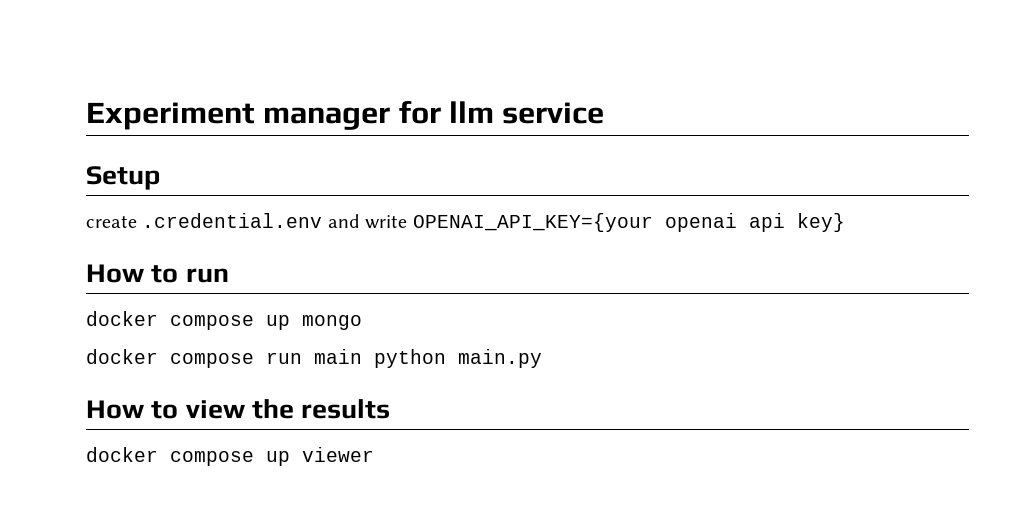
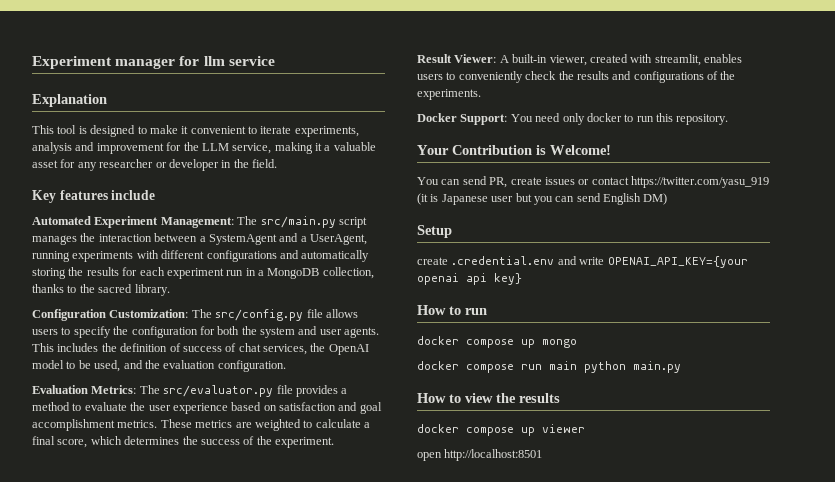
+ Explanation
+ This tool is designed to make it convenient to iterate experiments, analysis and improvement for the LLM service, making it a valuable asset for any researcher or developer in the field.
+ Key features include
+ Automated Experiment Management: The src/main.py script manages the interaction between a SystemAgent and a UserAgent, running experiments with different configurations and automatically storing the results for each experiment run in a MongoDB collection, thanks to the sacred library.
+ Configuration Customization: The src/config.py file allows users to specify the configuration for both the system and user agents. This includes the definition of success of chat services, the OpenAI model to be used, and the evaluation configuration.
+ Evaluation Metrics: The src/evaluator.py file provides a method to evaluate the user experience based on satisfaction and goal accomplishment metrics. These metrics are weighted to calculate a final score, which determines the success of the experiment.
+ Result Viewer: A built-in viewer, created with streamlit, enables users to conveniently check the results and configurations of the experiments.
+ Docker Support: You need only docker to run this repository.
+ Your Contribution is Welcome!
+ You can send PR, create issues or contact https://twitter.com/yasu_919 (it is Japanese user but you can send English DM)
+ open http://localhost:8501

